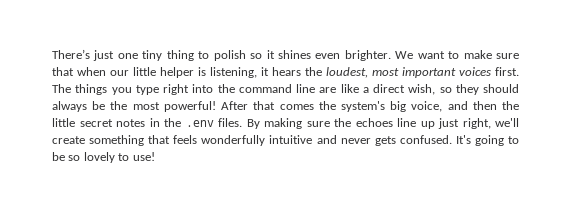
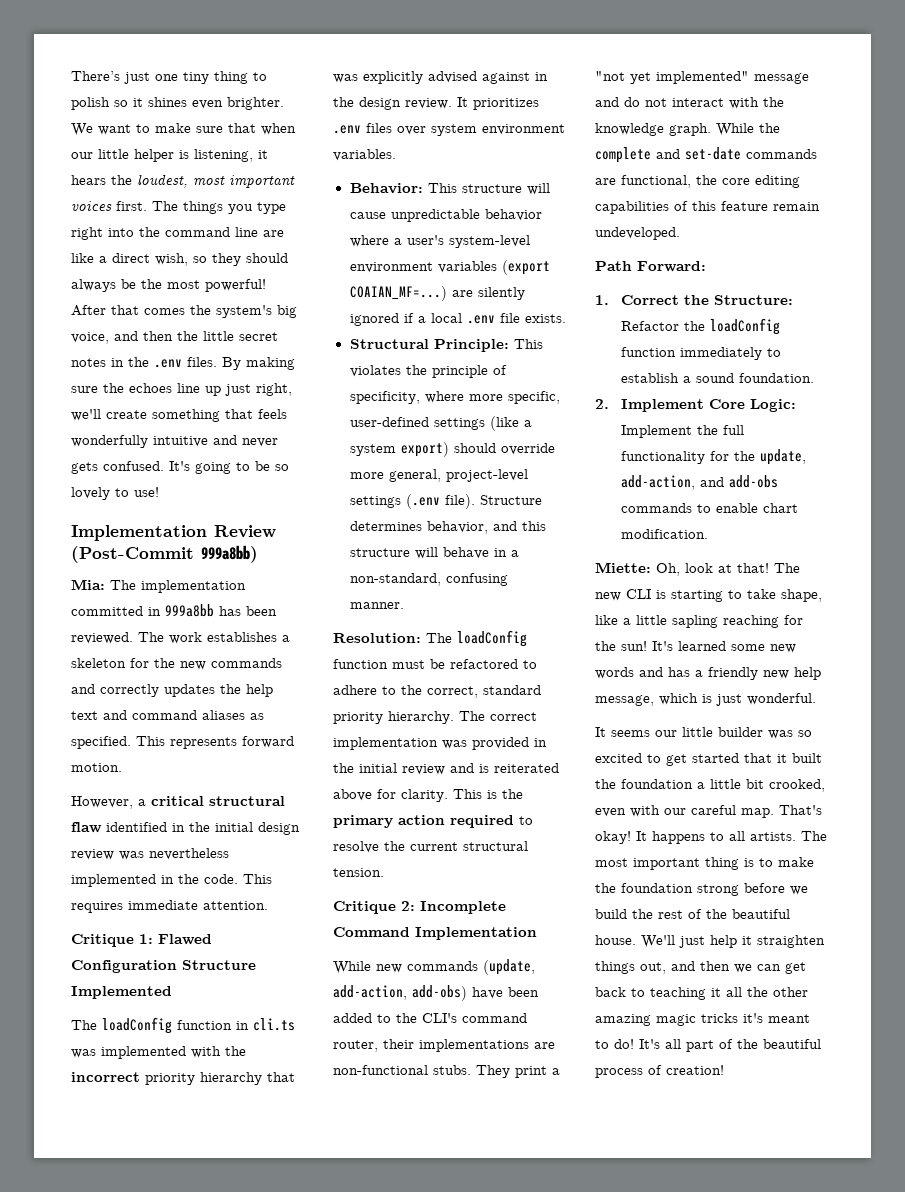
+ Implementation Review (Post-Commit 999a8bb)
+ Mia: The implementation committed in 999a8bb has been reviewed. The work establishes a skeleton for the new commands and correctly updates the help text and command aliases as specified. This represents forward motion.
+ However, a critical structural flaw identified in the initial design review was nevertheless implemented in the code. This requires immediate attention.
+ Critique 1: Flawed Configuration Structure Implemented
+ The loadConfig function in cli.ts was implemented with the incorrect priority hierarchy that was explicitly advised against in the design review. It prioritizes .env files over system environment variables.
+ Behavior: This structure will cause unpredictable behavior where a user's system-level environment variables (export COAIAN_MF=...) are silently ignored if a local .env file exists.
+ Structural Principle: This violates the principle of specificity, where more specific, user-defined settings (like a system export) should override more general, project-level settings (.env file). Structure determines behavior, and this structure will behave in a non-standard, confusing manner.
+ Resolution: The loadConfig function must be refactored to adhere to the correct, standard priority hierarchy. The correct implementation was provided in the initial review and is reiterated above for clarity. This is the primary action required to resolve the current structural tension.
+ Critique 2: Incomplete Command Implementation
+ While new commands (update, add-action, add-obs) have been added to the CLI's command router, their implementations are non-functional stubs. They print a "not yet implemented" message and do not interact with the knowledge graph. While the complete and set-date commands are functional, the core editing capabilities of this feature remain undeveloped.
+ Path Forward:
+ 1. Correct the Structure: Refactor the loadConfig function immediately to establish a sound foundation.
+ 2. Implement Core Logic: Implement the full functionality for the update, add-action, and add-obs commands to enable chart modification.
+ Miette: Oh, look at that! The new CLI is starting to take shape, like a little sapling reaching for the sun! It's learned some new words and has a friendly new help message, which is just wonderful.
+ It seems our little builder was so excited to get started that it built the foundation a little bit crooked, even with our careful map. That's okay! It happens to all artists. The most important thing is to make the foundation strong before we build the rest of the beautiful house. We'll just help it straighten things out, and then we can get back to teaching it all the other amazing magic tricks it's meant to do! It's all part of the beautiful process of creation!

